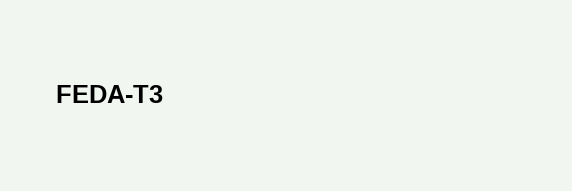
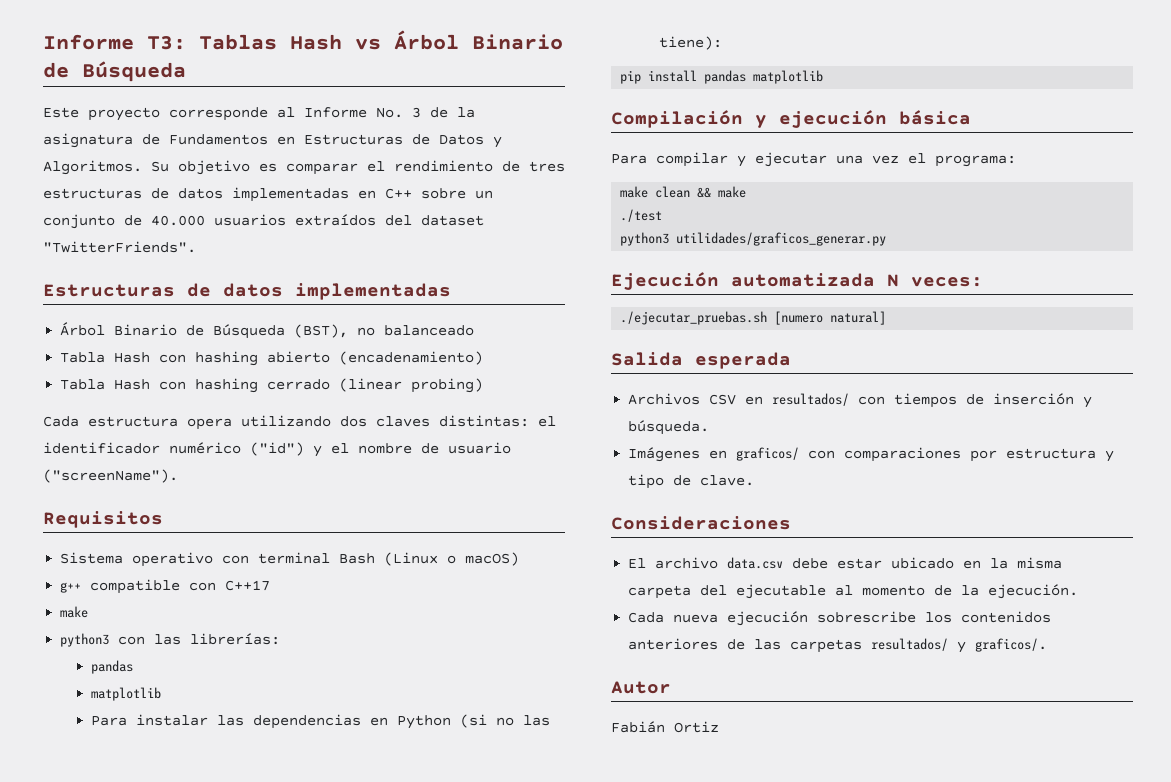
- FEDA-T3
+ Informe T3: Tablas Hash vs Árbol Binario de Búsqueda
+ Este proyecto corresponde al Informe No. 3 de la asignatura de Fundamentos en Estructuras de Datos y Algoritmos. Su objetivo es comparar el rendimiento de tres estructuras de datos implementadas en C++ sobre un conjunto de 40.000 usuarios extraídos del dataset "TwitterFriends".
+ Estructuras de datos implementadas
+ Árbol Binario de Búsqueda (BST), no balanceado
+ Tabla Hash con hashing abierto (encadenamiento)
+ Tabla Hash con hashing cerrado (linear probing)
+ Cada estructura opera utilizando dos claves distintas: el identificador numérico ("id") y el nombre de usuario ("screenName").
+ Requisitos
+ Sistema operativo con terminal Bash (Linux o macOS)
+ g++ compatible con C++17
+ make
+ python3 con las librerías:
+ pandas
+ matplotlib
+ Para instalar las dependencias en Python (si no las tiene):
+ pip install pandas matplotlib
+ Compilación y ejecución básica
+ Para compilar y ejecutar una vez el programa:
+ make clean && make
+ ./test
+ python3 utilidades/graficos_generar.py
+ Ejecución automatizada N veces:
+ ./ejecutar_pruebas.sh [numero natural]
+ Salida esperada
+ Archivos CSV en resultados/ con tiempos de inserción y búsqueda.
+ Imágenes en graficos/ con comparaciones por estructura y tipo de clave.
+ Consideraciones
+ El archivo data.csv debe estar ubicado en la misma carpeta del ejecutable al momento de la ejecución.
+ Cada nueva ejecución sobrescribe los contenidos anteriores de las carpetas resultados/ y graficos/.
+ Autor
+ Fabián Ortiz

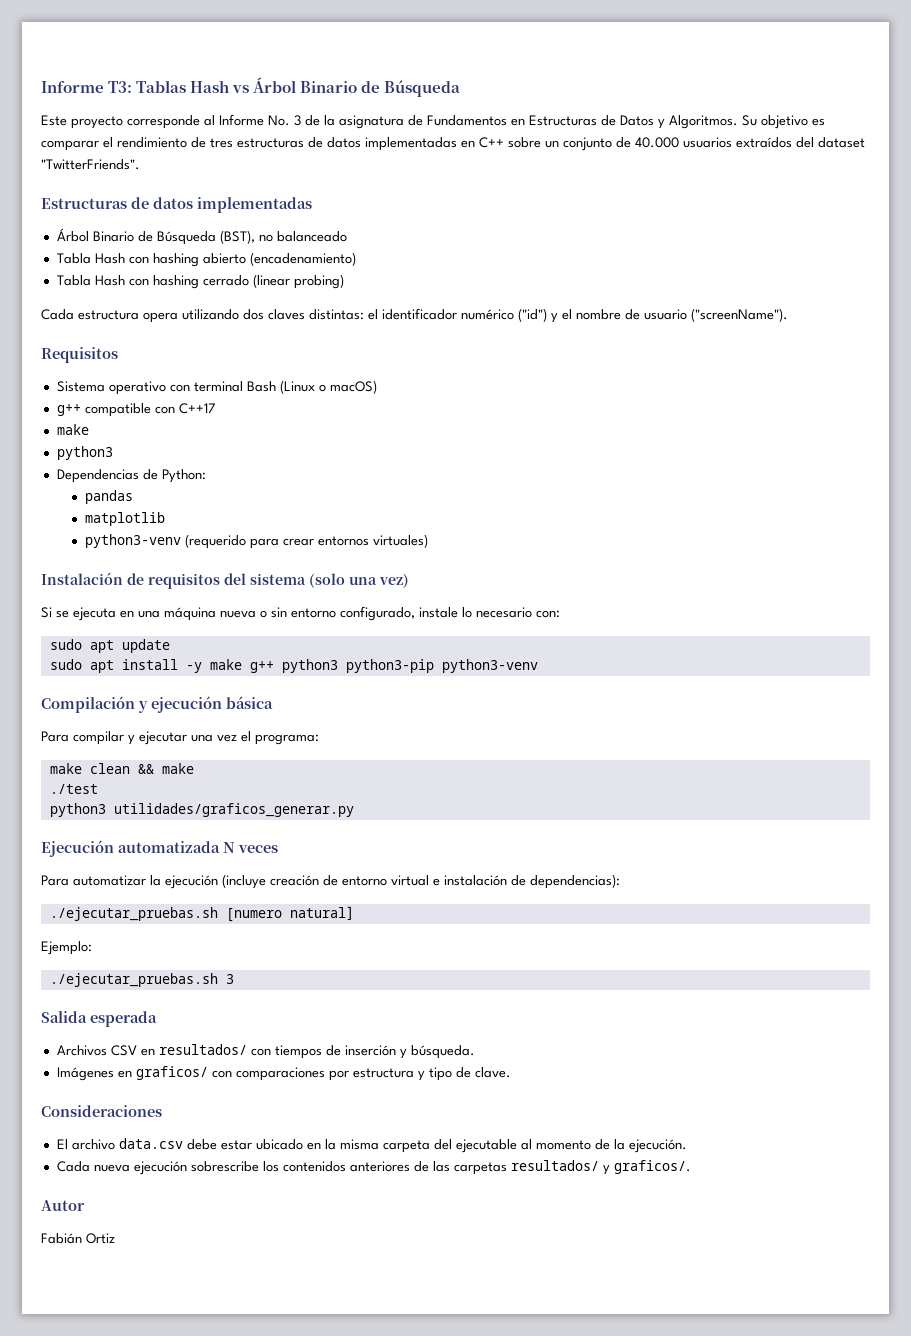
  g++ compatible con C++17
  make
- python3 con las librerías:
+ python3
+ Dependencias de Python:
- Para instalar las dependencias en Python (si no las tiene):
- pip install pandas matplotlib
+ python3-venv (requerido para crear entornos virtuales)
+ Instalación de requisitos del sistema (solo una vez)
+ Si se ejecuta en una máquina nueva o sin entorno configurado, instale lo necesario con:
+ sudo apt update
+ sudo apt install -y make g++ python3 python3-pip python3-venv
- Ejecución automatizada N veces:
+ Ejecución automatizada N veces
+ Para automatizar la ejecución (incluye creación de entorno virtual e instalación de dependencias):
+ Ejemplo:
+ ./ejecutar_pruebas.sh 3

